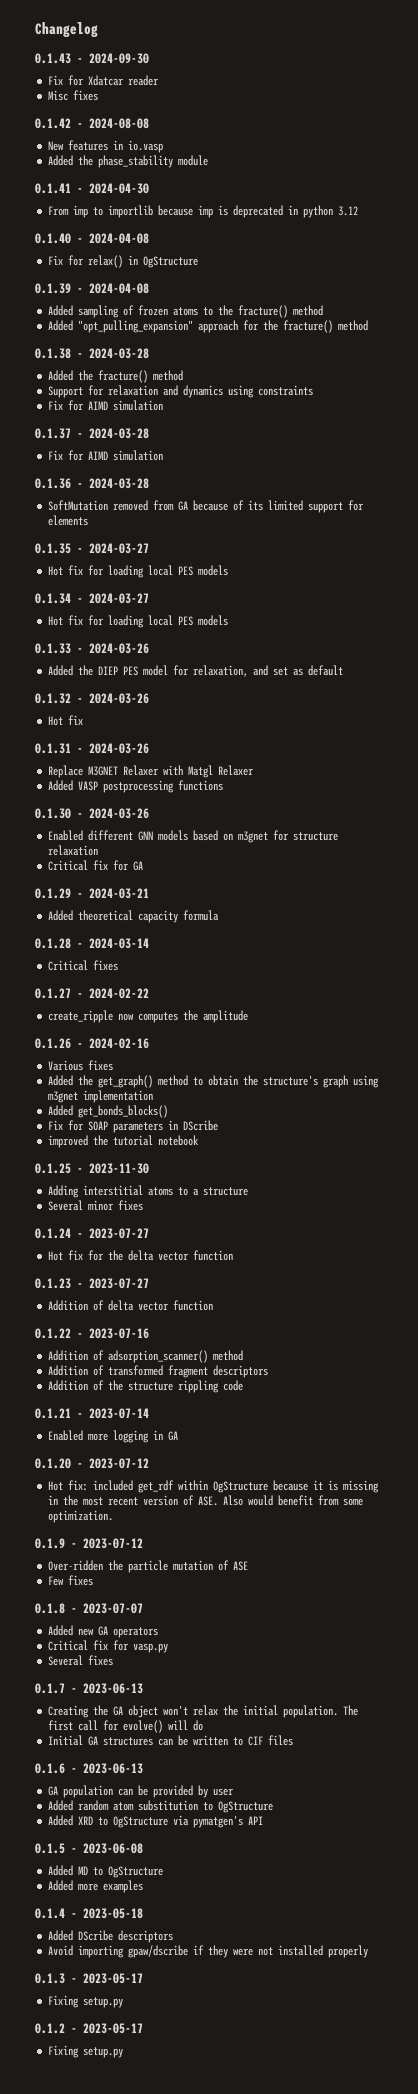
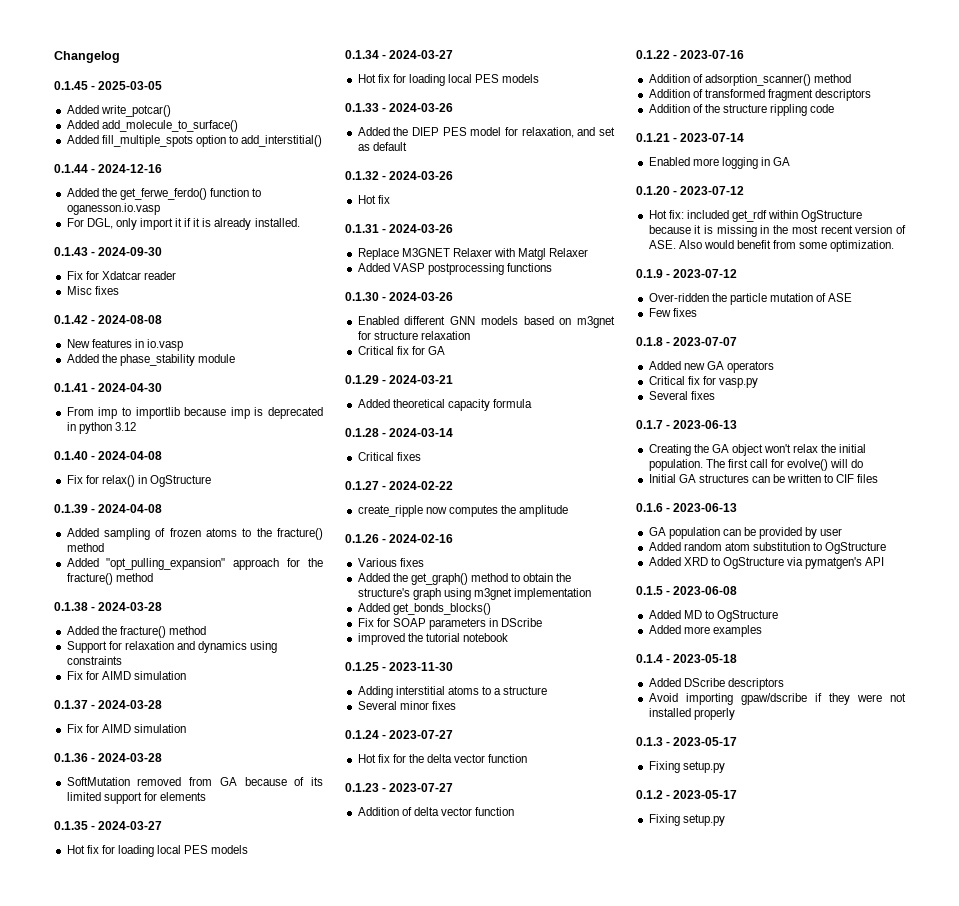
+ 0.1.45 - 2025-03-05
+ Added write_potcar()
+ Added add_molecule_to_surface()
+ Added fill_multiple_spots option to add_interstitial()
+ 0.1.44 - 2024-12-16
+ Added the get_ferwe_ferdo() function to oganesson.io.vasp
+ For DGL, only import it if it is already installed.

